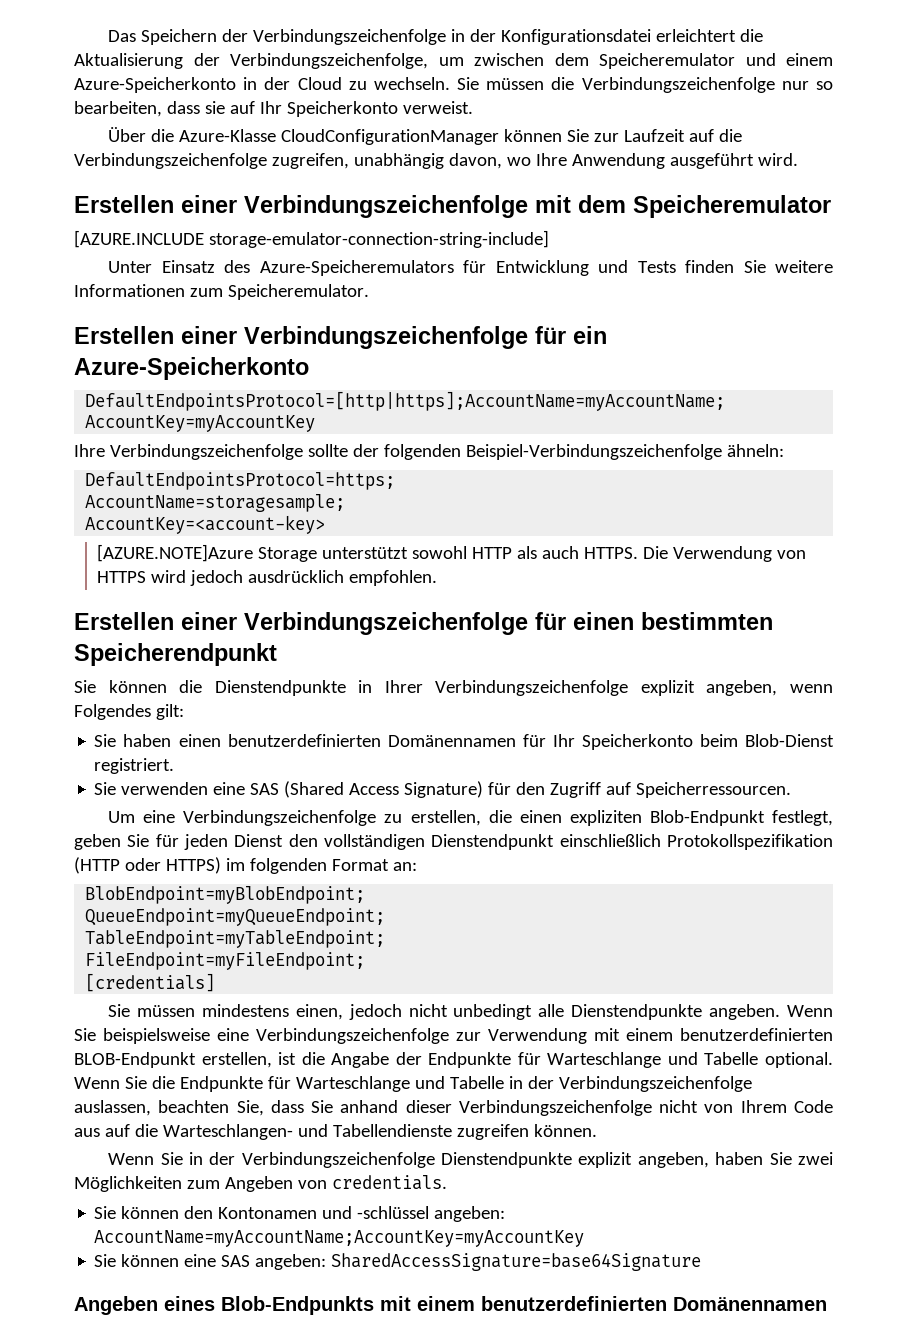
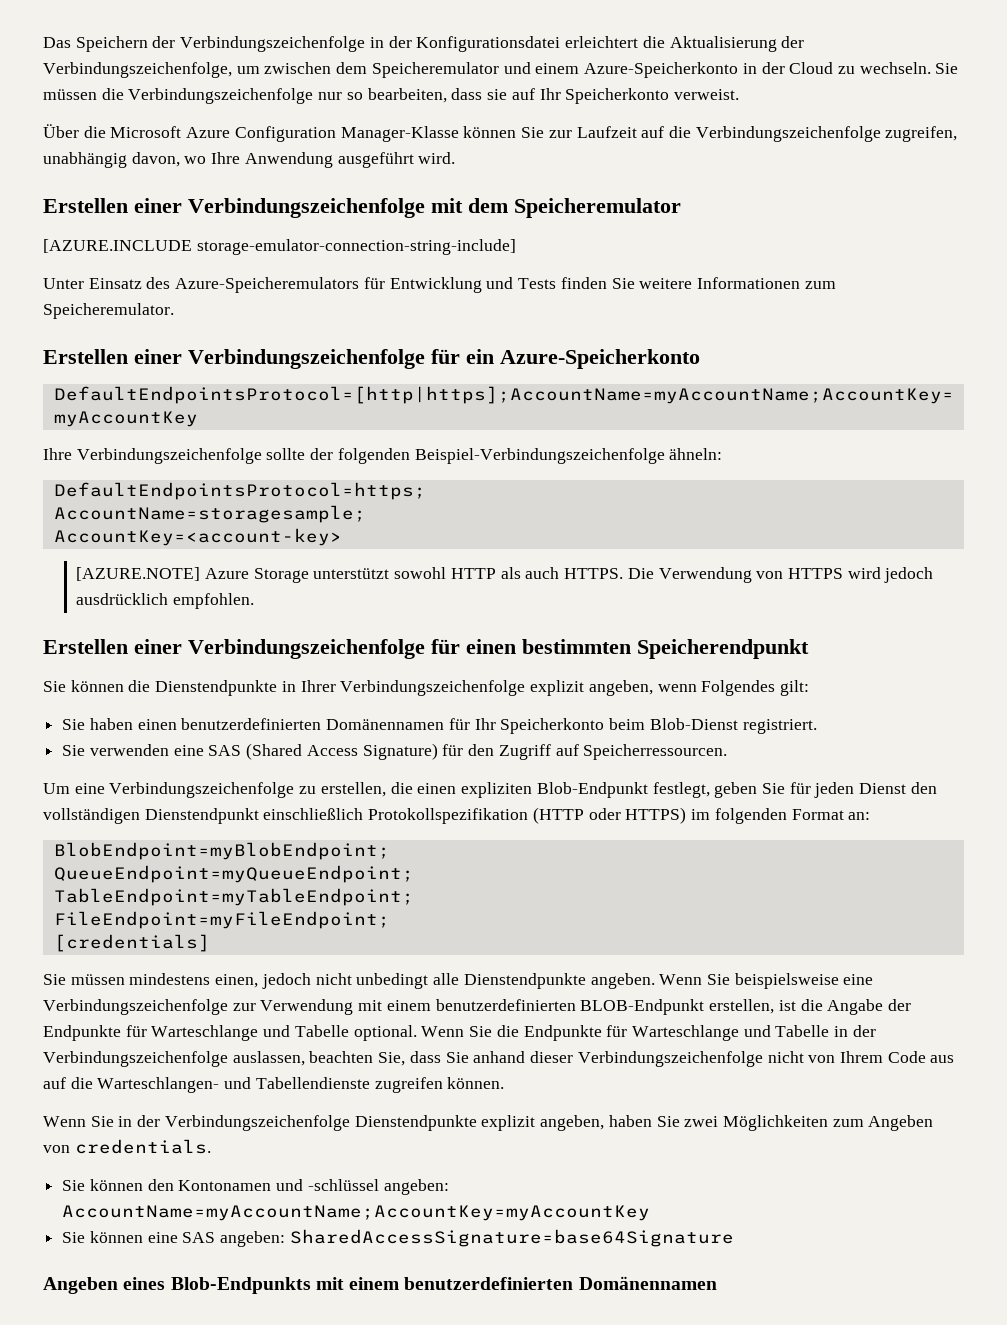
- Über die Azure-Klasse CloudConfigurationManager können Sie zur Laufzeit auf die Verbindungszeichenfolge zugreifen, unabhängig davon, wo Ihre Anwendung ausgeführt wird.
+ Über die Microsoft Azure Configuration Manager-Klasse können Sie zur Laufzeit auf die Verbindungszeichenfolge zugreifen, unabhängig davon, wo Ihre Anwendung ausgeführt wird.
- [AZURE.NOTE]Azure Storage unterstützt sowohl HTTP als auch HTTPS.
+ [AZURE.NOTE] Azure Storage unterstützt sowohl HTTP als auch HTTPS.

